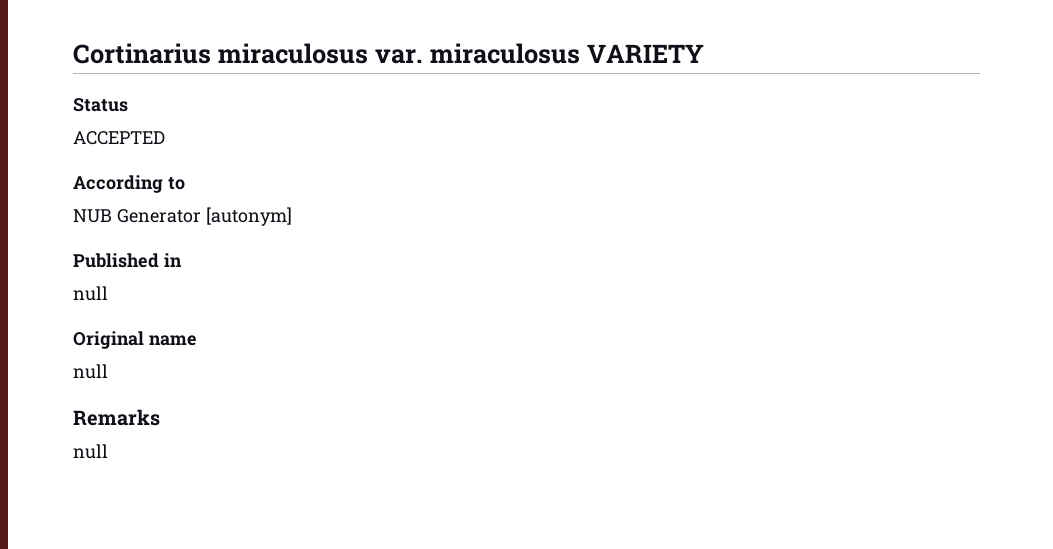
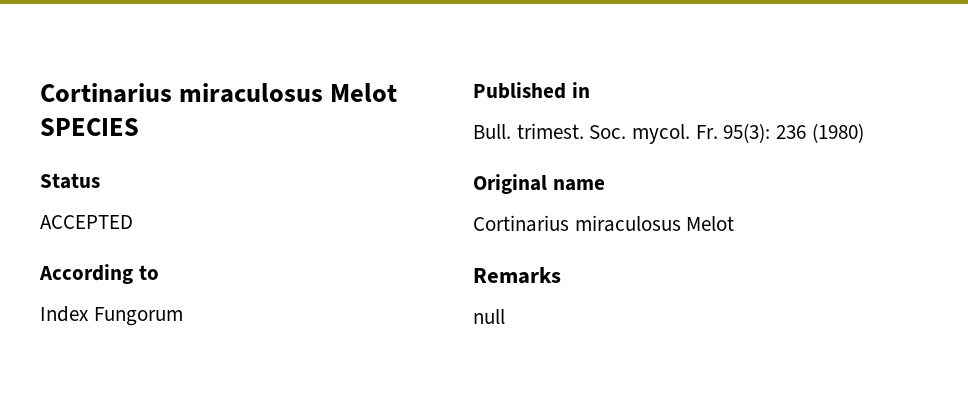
- Cortinarius miraculosus var. miraculosus VARIETY
+ Cortinarius miraculosus Melot SPECIES
- NUB Generator [autonym]
+ Index Fungorum
  Published in
- null
+ Bull. trimest. Soc. mycol. Fr. 95(3): 236 (1980)
  Original name
- null
+ Cortinarius miraculosus Melot

